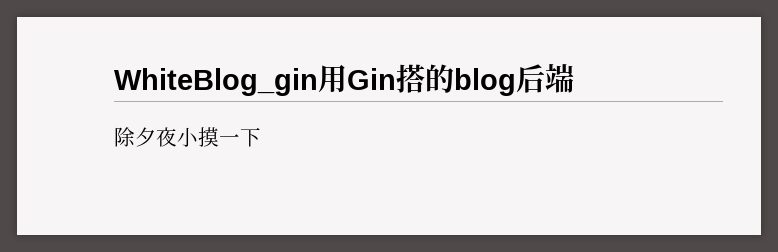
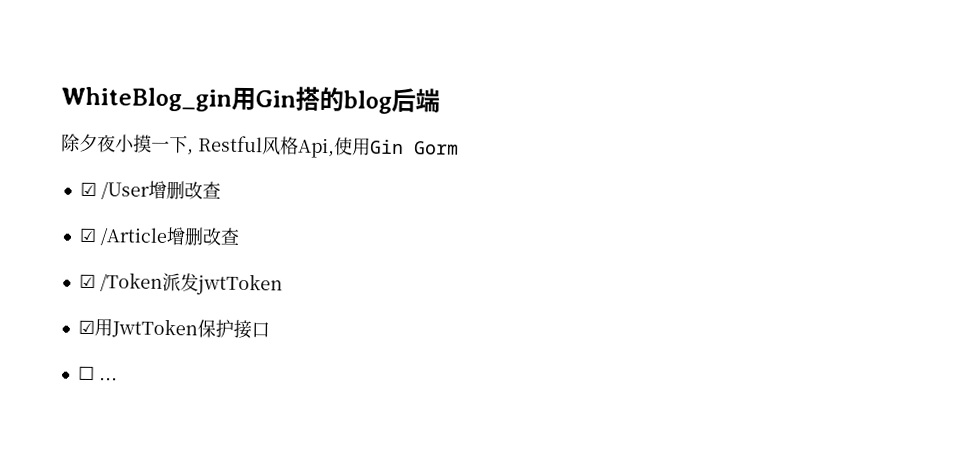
- 除夕夜小摸一下
+ 除夕夜小摸一下, Restful风格Api,使用Gin Gorm
+ ☑ /User增删改查
+ ☑ /Article增删改查
+ ☑ /Token派发jwtToken
+ ☑用JwtToken保护接口
+ ☐ ...

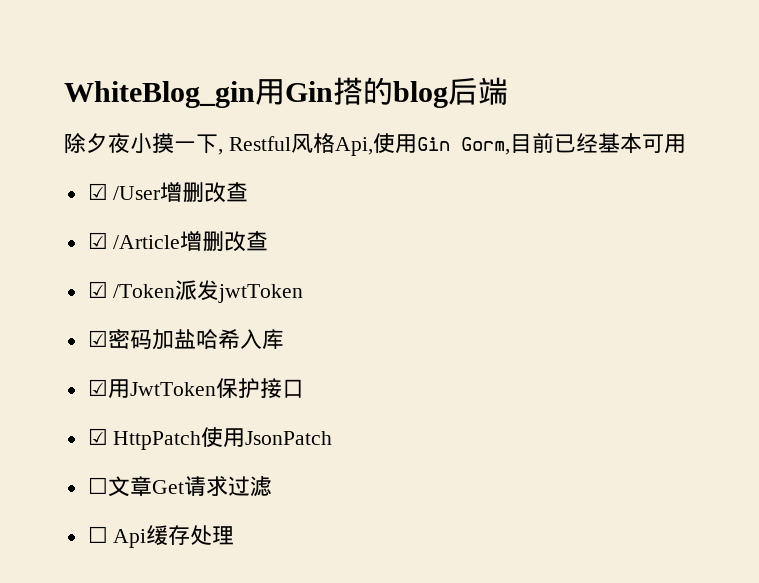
- 除夕夜小摸一下, Restful风格Api,使用Gin Gorm
+ 除夕夜小摸一下, Restful风格Api,使用Gin Gorm,目前已经基本可用
+ ☑密码加盐哈希入库
- ☐ ...
+ ☑ HttpPatch使用JsonPatch
+ ☐文章Get请求过滤
+ ☐ Api缓存处理

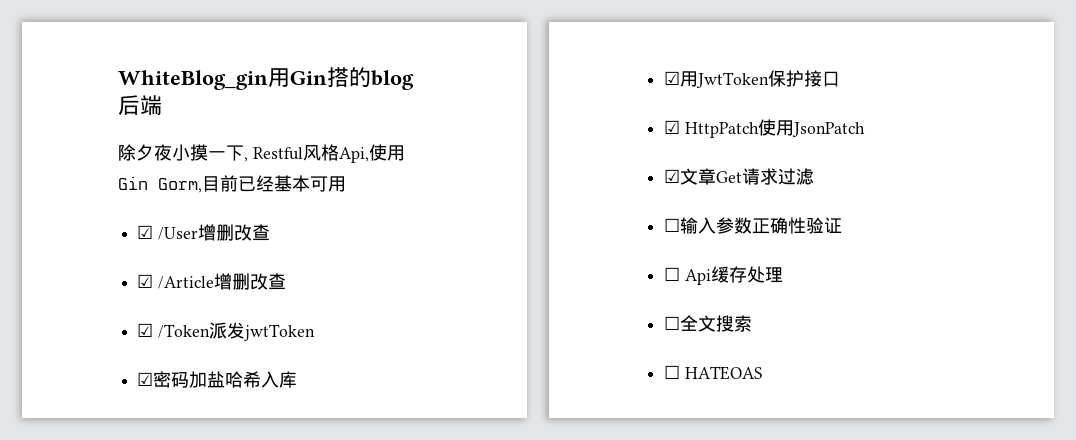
- ☐文章Get请求过滤
+ ☑文章Get请求过滤
+ ☐输入参数正确性验证
+ ☐全文搜索
+ ☐ HATEOAS

